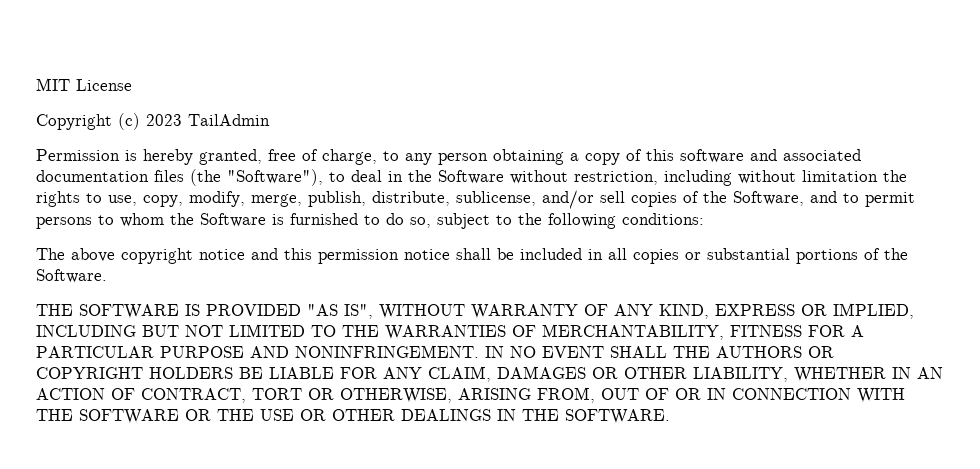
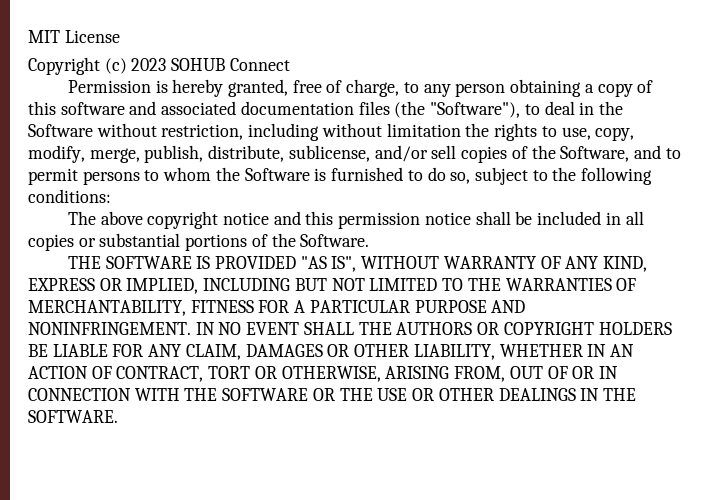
- Copyright (c) 2023 TailAdmin
+ Copyright (c) 2023 SOHUB Connect

